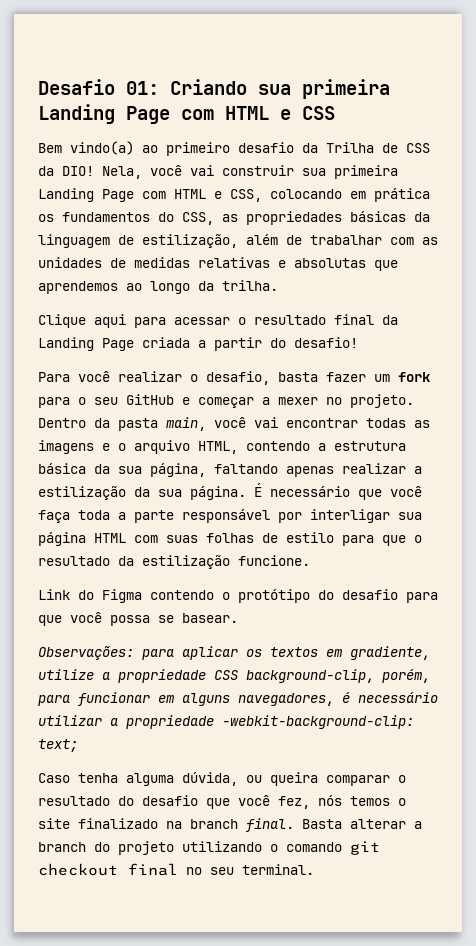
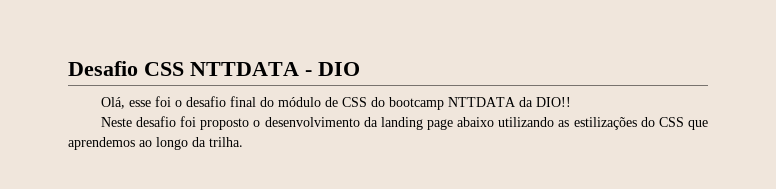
- Desafio 01: Criando sua primeira Landing Page com HTML e CSS
- Bem vindo(a) ao primeiro desafio da Trilha de CSS da DIO! Nela, você vai construir sua primeira Landing Page com HTML e CSS, colocando em prática os fundamentos do CSS, as propriedades básicas da linguagem de estilização, além de trabalhar com as unidades de medidas relativas e absolutas que aprendemos ao longo da trilha.
+ Desafio CSS NTTDATA - DIO
+ Olá, esse foi o desafio final do módulo de CSS do bootcamp NTTDATA da DIO!!
+ Neste desafio foi proposto o desenvolvimento da landing page abaixo utilizando as estilizações do CSS que aprendemos ao longo da trilha.
- Clique aqui para acessar o resultado final da Landing Page criada a partir do desafio!
- Para você realizar o desafio, basta fazer um fork para o seu GitHub e começar a mexer no projeto. Dentro da pasta main, você vai encontrar todas as imagens e o arquivo HTML, contendo a estrutura básica da sua página, faltando apenas realizar a estilização da sua página. É necessário que você faça toda a parte responsável por interligar sua página HTML com suas folhas de estilo para que o resultado da estilização funcione.
- Link do Figma contendo o protótipo do desafio para que você possa se basear.
- Observações: para aplicar os textos em gradiente, utilize a propriedade CSS background-clip, porém, para funcionar em alguns navegadores, é necessário utilizar a propriedade -webkit-background-clip: text;
- Caso tenha alguma dúvida, ou queira comparar o resultado do desafio que você fez, nós temos o site finalizado na branch final. Basta alterar a branch do projeto utilizando o comando git checkout final no seu terminal.

